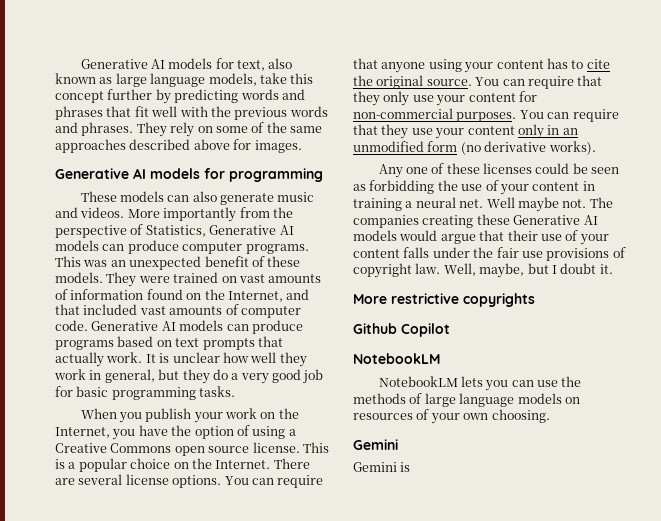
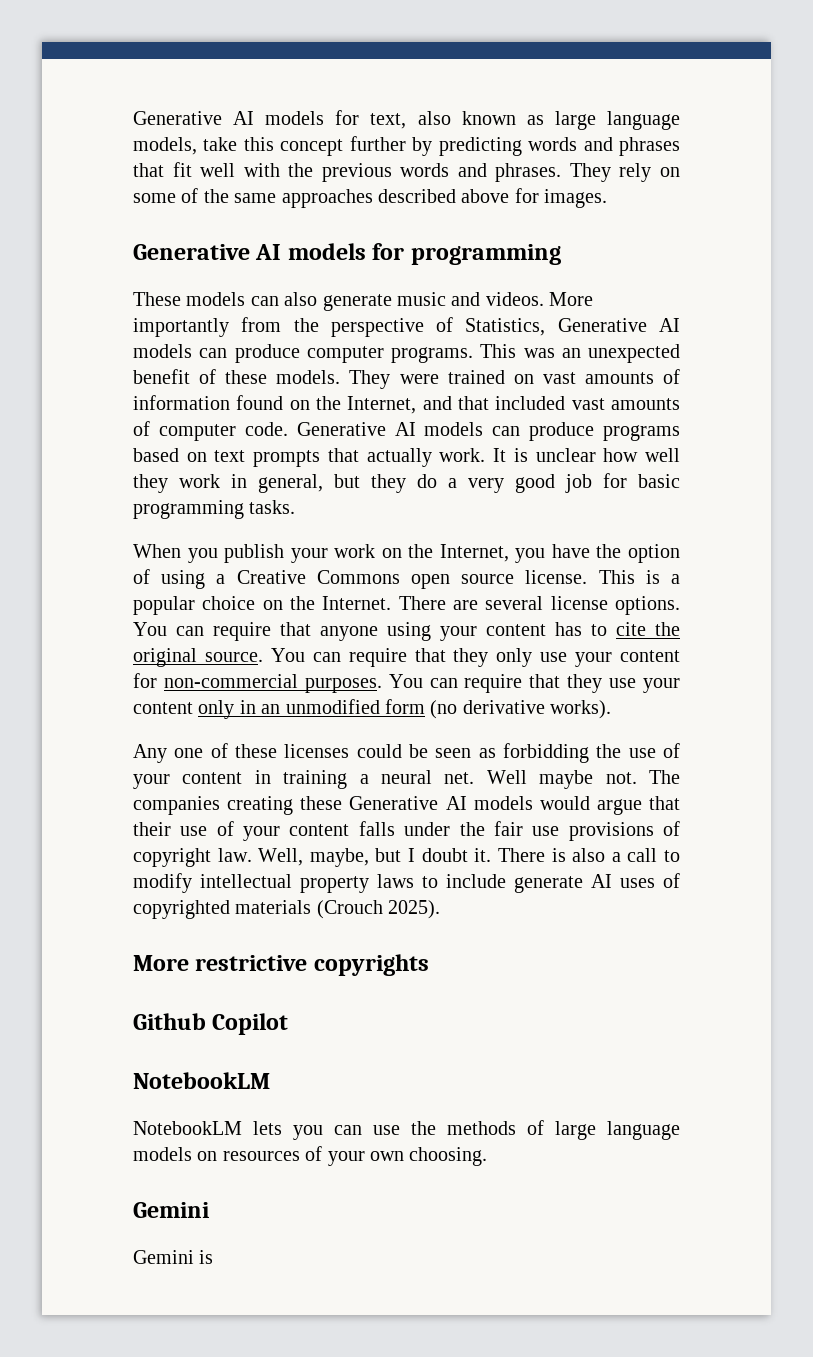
+ There is also a call to modify intellectual property laws to include generate AI uses of copyrighted materials (Crouch 2025).

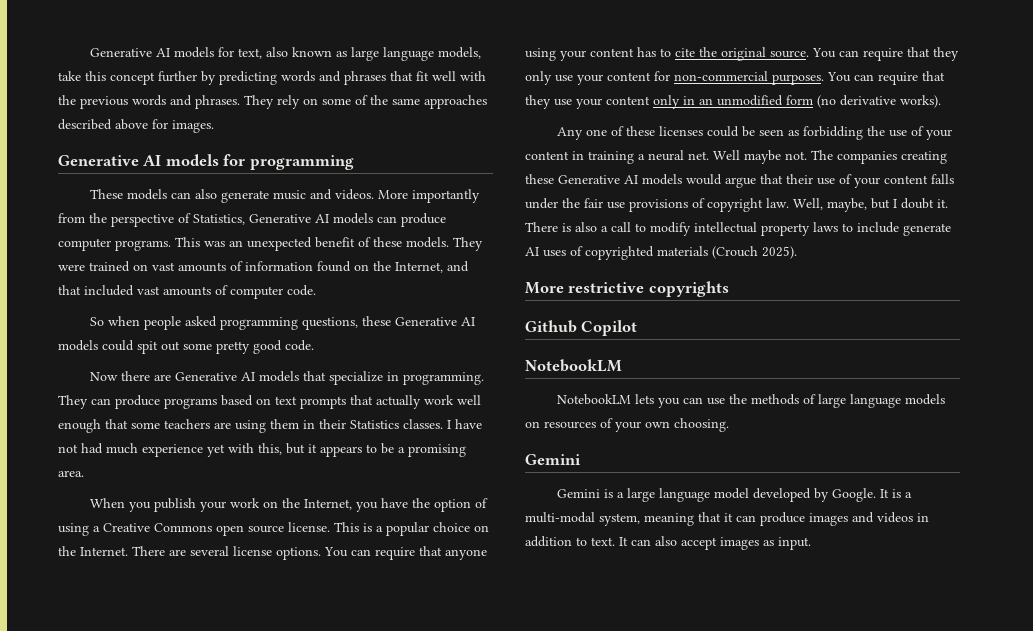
- They were trained on vast amounts of information found on the Internet, and that included vast amounts of computer code. Generative AI models can produce programs based on text prompts that actually work. It is unclear how well they work in general, but they do a very good job for basic programming tasks.
+ They were trained on vast amounts of information found on the Internet, and that included vast amounts of computer code.
+ So when people asked programming questions, these Generative AI models could spit out some pretty good code.
+ Now there are Generative AI models that specialize in programming. They can produce programs based on text prompts that actually work well enough that some teachers are using them in their Statistics classes. I have not had much experience yet with this, but it appears to be a promising area.
- Gemini is
+ Gemini is a large language model developed by Google. It is a multi-modal system, meaning that it can produce images and videos in addition to text. It can also accept images as input.

